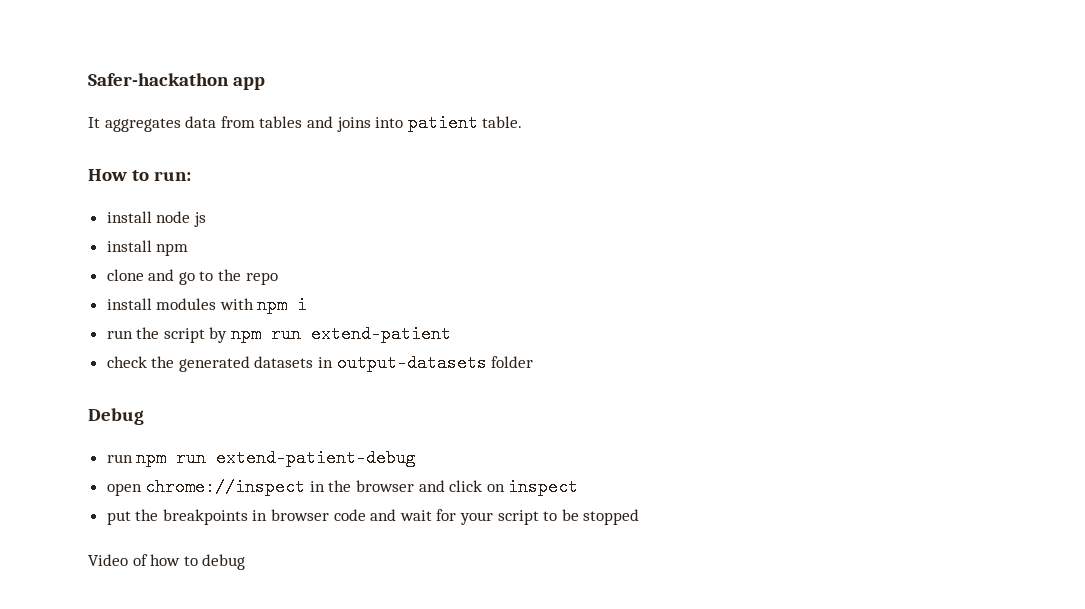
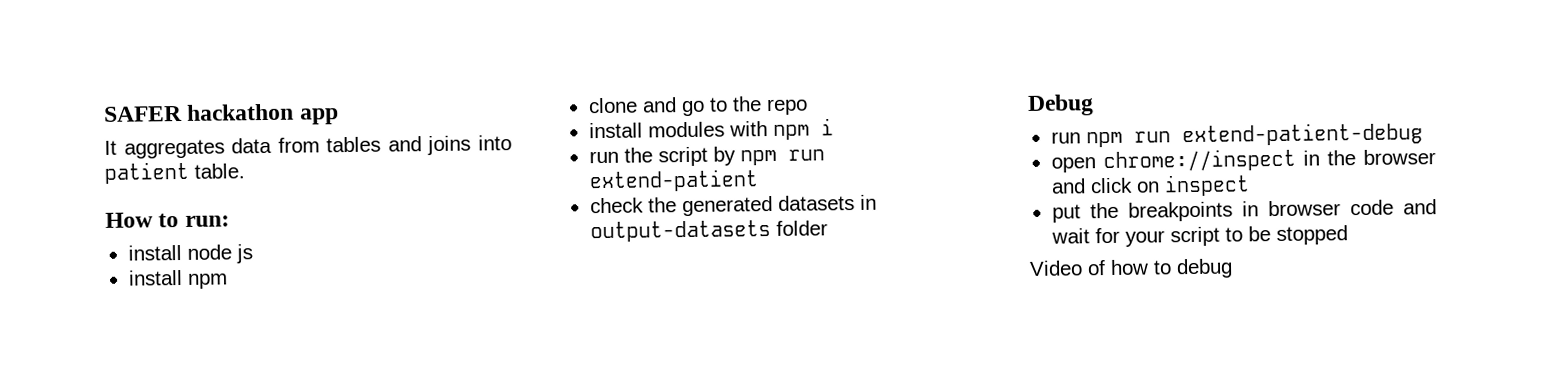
- Safer-hackathon app
+ SAFER hackathon app

